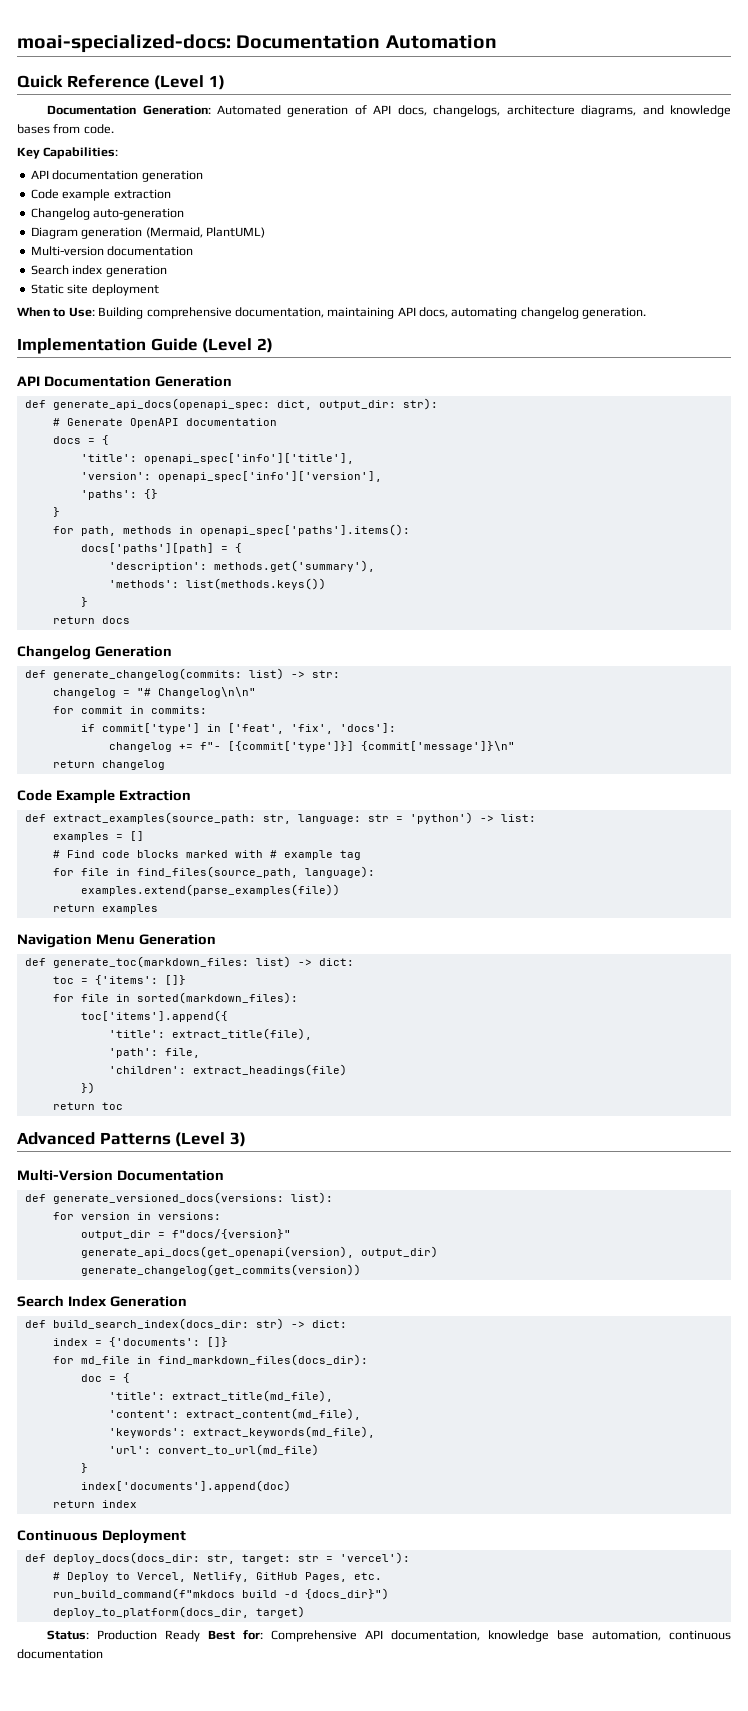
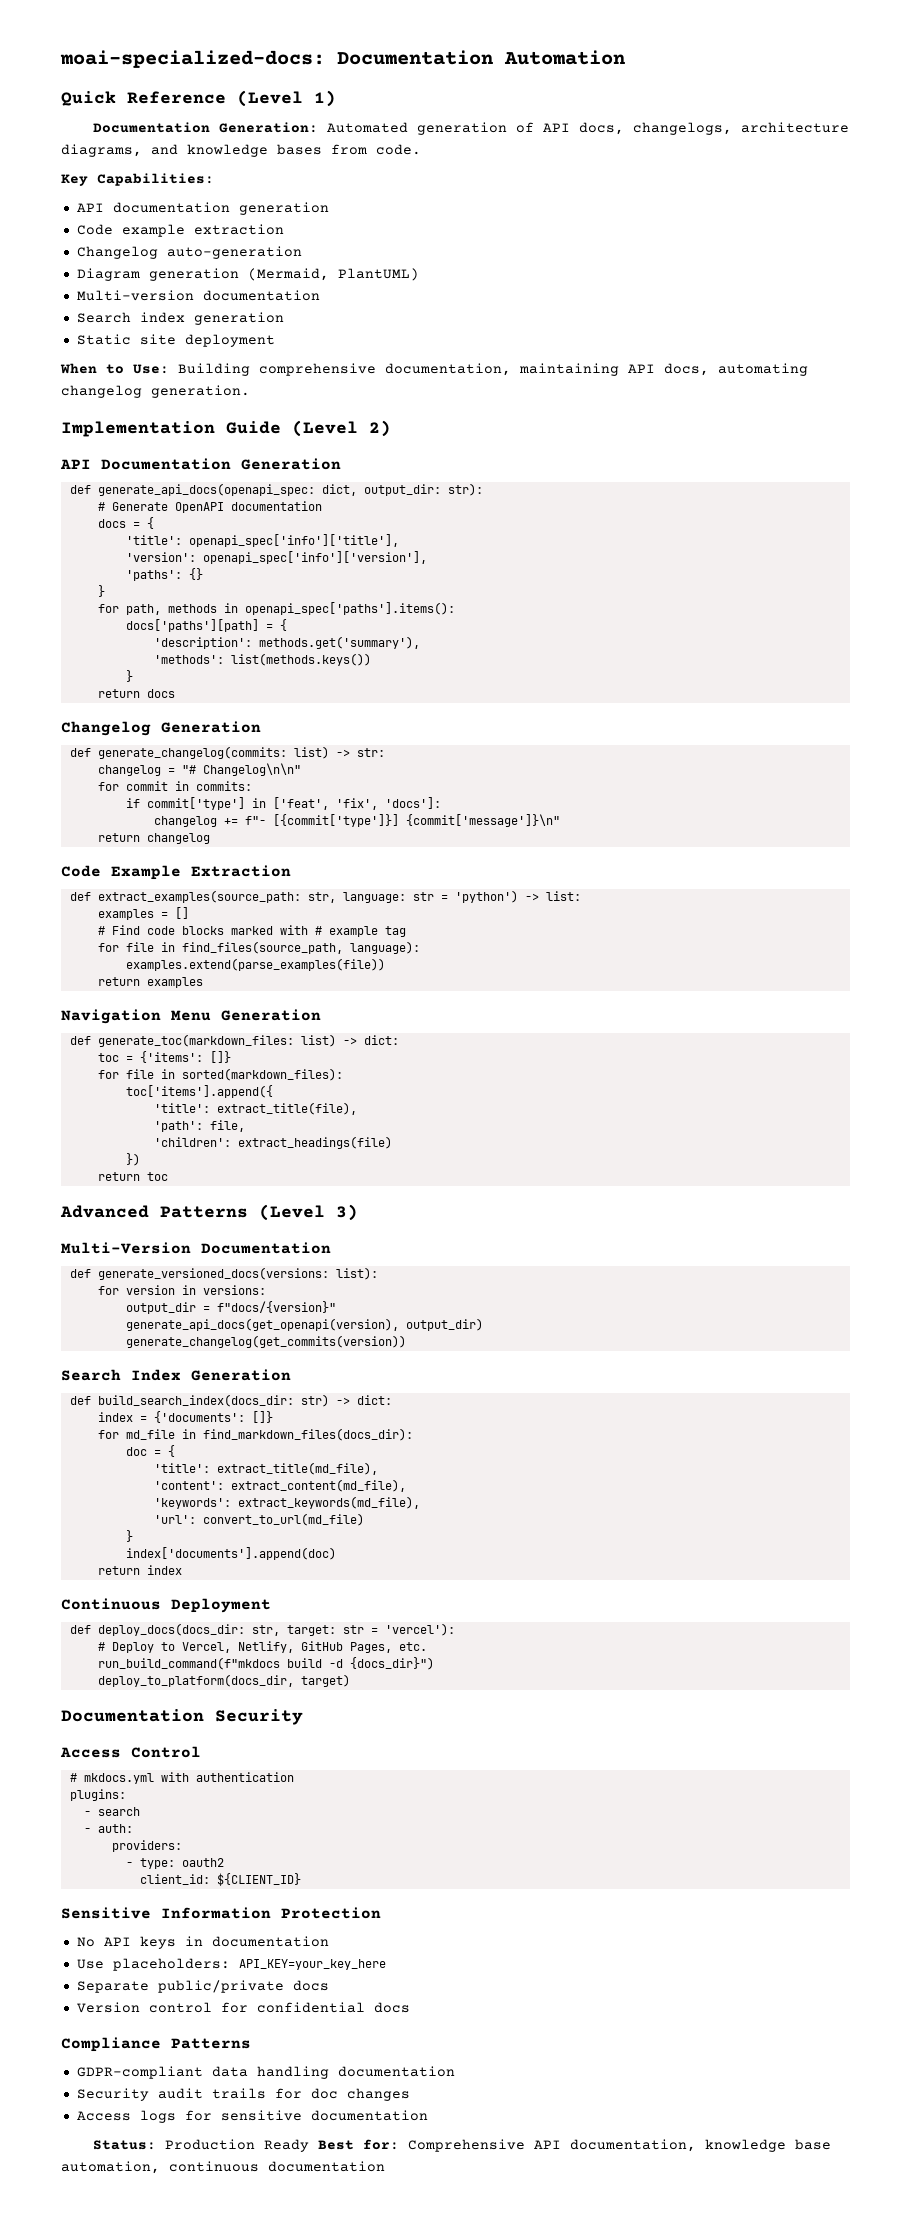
+ Documentation Security
+ Access Control
+ # mkdocs.yml with authentication
+ plugins:
+ - search
+ - auth:
+ providers:
+ - type: oauth2
+ client_id: ${CLIENT_ID}
+ Sensitive Information Protection
+ No API keys in documentation
+ Use placeholders: API_KEY=your_key_here
+ Separate public/private docs
+ Version control for confidential docs
+ Compliance Patterns
+ GDPR-compliant data handling documentation
+ Security audit trails for doc changes
+ Access logs for sensitive documentation

